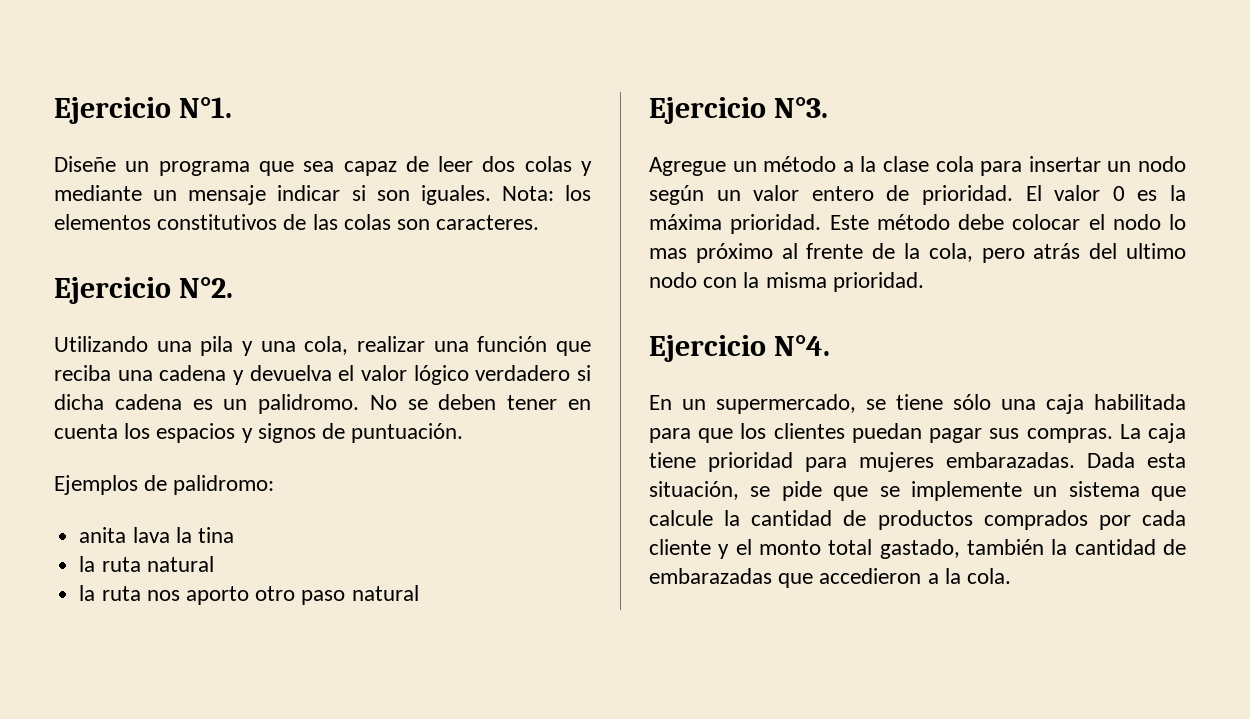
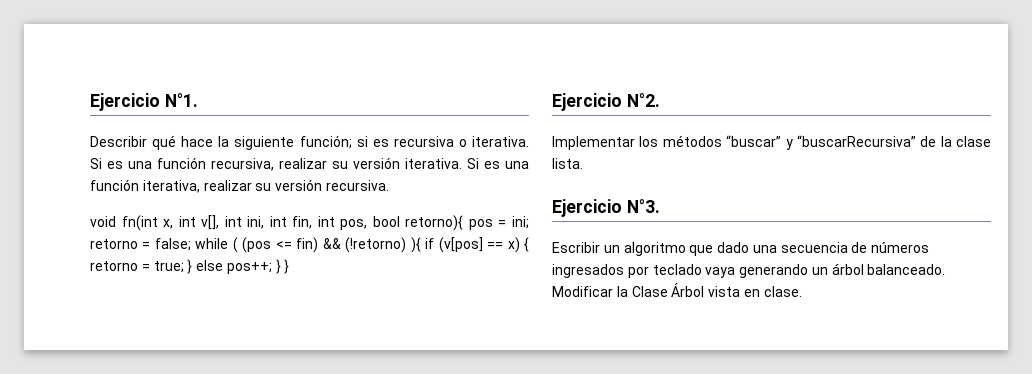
- Diseñe un programa que sea capaz de leer dos colas y mediante un mensaje indicar si son iguales. Nota: los elementos constitutivos de las colas son caracteres.
+ Describir qué hace la siguiente función; si es recursiva o iterativa. Si es una función recursiva, realizar su versión iterativa. Si es una función iterativa, realizar su versión recursiva.
+ void fn(int x, int v[], int ini, int fin, int pos, bool retorno){ pos = ini; retorno = false; while ( (pos <= fin) && (!retorno) ){ if (v[pos] == x) { retorno = true; } else pos++; } }
  Ejercicio N°2.
- Utilizando una pila y una cola, realizar una función que reciba una cadena y devuelva el valor lógico verdadero si dicha cadena es un palidromo. No se deben tener en cuenta los espacios y signos de puntuación.
- Ejemplos de palidromo:
- anita lava la tina
- la ruta natural
- la ruta nos aporto otro paso natural
+ Implementar los métodos “buscar” y “buscarRecursiva” de la clase lista.
  Ejercicio N°3.
- Agregue un método a la clase cola para insertar un nodo según un valor entero de prioridad. El valor 0 es la máxima prioridad. Este método debe colocar el nodo lo mas próximo al frente de la cola, pero atrás del ultimo nodo con la misma prioridad.
- Ejercicio N°4.
- En un supermercado, se tiene sólo una caja habilitada para que los clientes puedan pagar sus compras. La caja tiene prioridad para mujeres embarazadas. Dada esta situación, se pide que se implemente un sistema que calcule la cantidad de productos comprados por cada cliente y el monto total gastado, también la cantidad de embarazadas que accedieron a la cola.
+ Escribir un algoritmo que dado una secuencia de números ingresados por teclado vaya generando un árbol balanceado. Modificar la Clase Árbol vista en clase.

